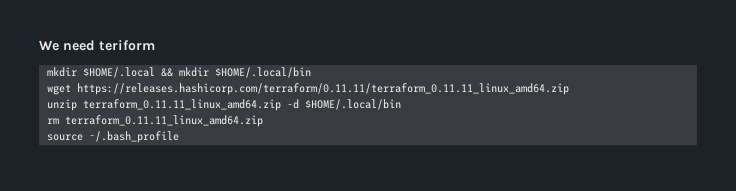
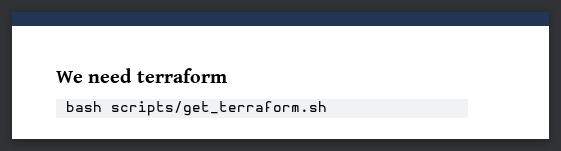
- We need teriform
- mkdir $HOME/.local && mkdir $HOME/.local/bin
- wget https://releases.hashicorp.com/terraform/0.11.11/terraform_0.11.11_linux_amd64.zip
- unzip terraform_0.11.11_linux_amd64.zip -d $HOME/.local/bin
- rm terraform_0.11.11_linux_amd64.zip
- source ~/.bash_profile
+ We need terraform
+ bash scripts/get_terraform.sh

